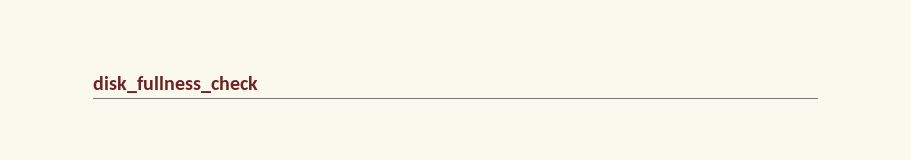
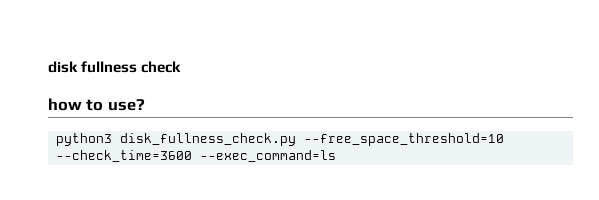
- disk_fullness_check
+ disk fullness check
+ how to use?
+ python3 disk_fullness_check.py --free_space_threshold=10 --check_time=3600 --exec_command=ls

